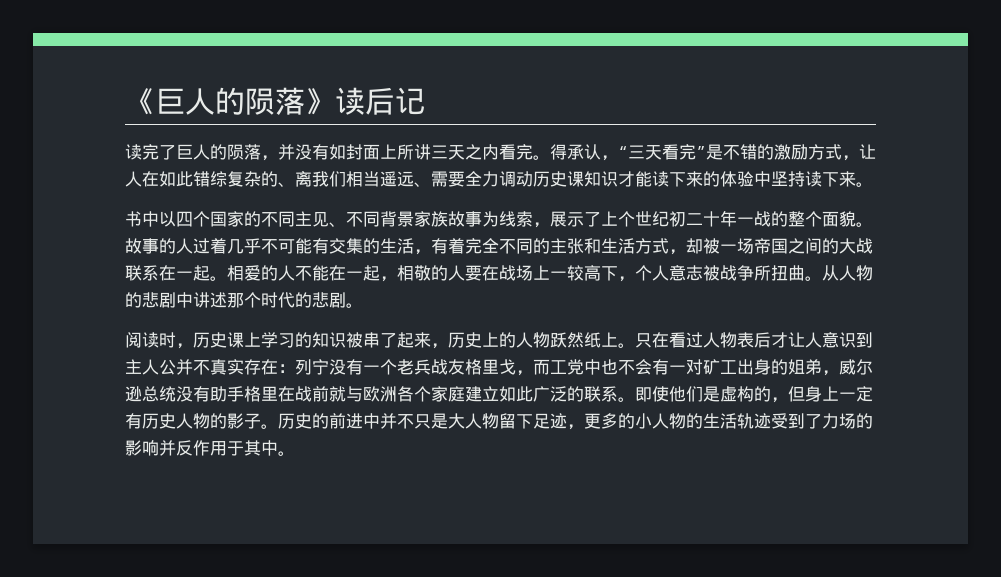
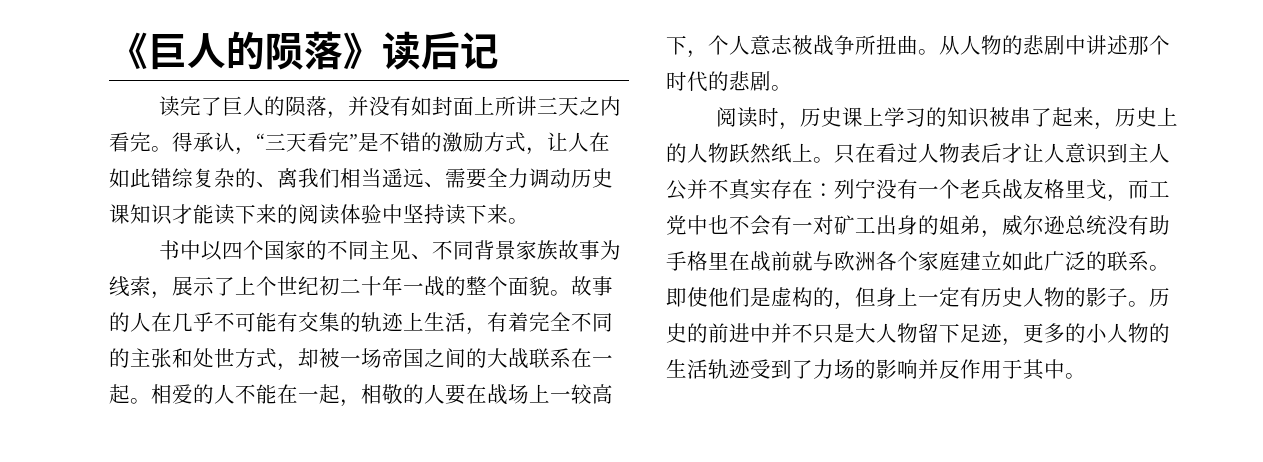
- 得承认，“三天看完”是不错的激励方式，让人在如此错综复杂的、离我们相当遥远、需要全力调动历史课知识才能读下来的体验中坚持读下来。
+ 得承认，“三天看完”是不错的激励方式，让人在如此错综复杂的、离我们相当遥远、需要全力调动历史课知识才能读下来的阅读体验中坚持读下来。
- 故事的人过着几乎不可能有交集的生活，有着完全不同的主张和生活方式，却被一场帝国之间的大战联系在一起。
+ 故事的人在几乎不可能有交集的轨迹上生活，有着完全不同的主张和处世方式，却被一场帝国之间的大战联系在一起。

